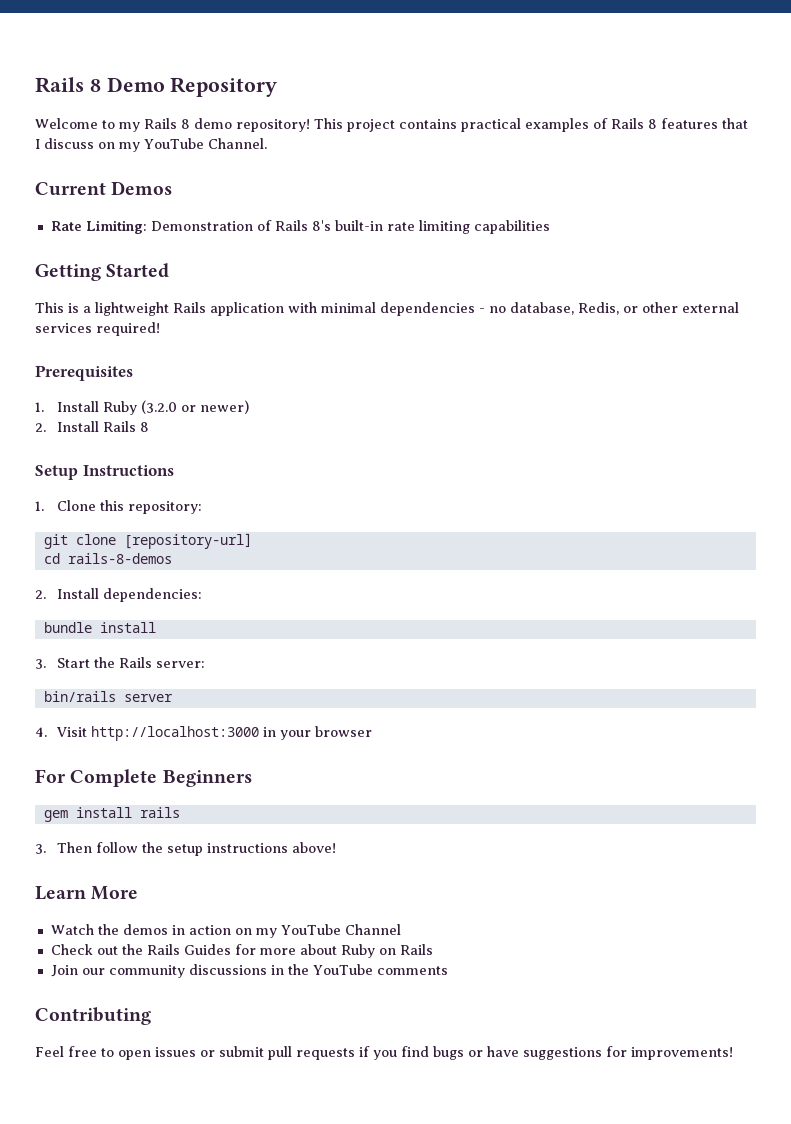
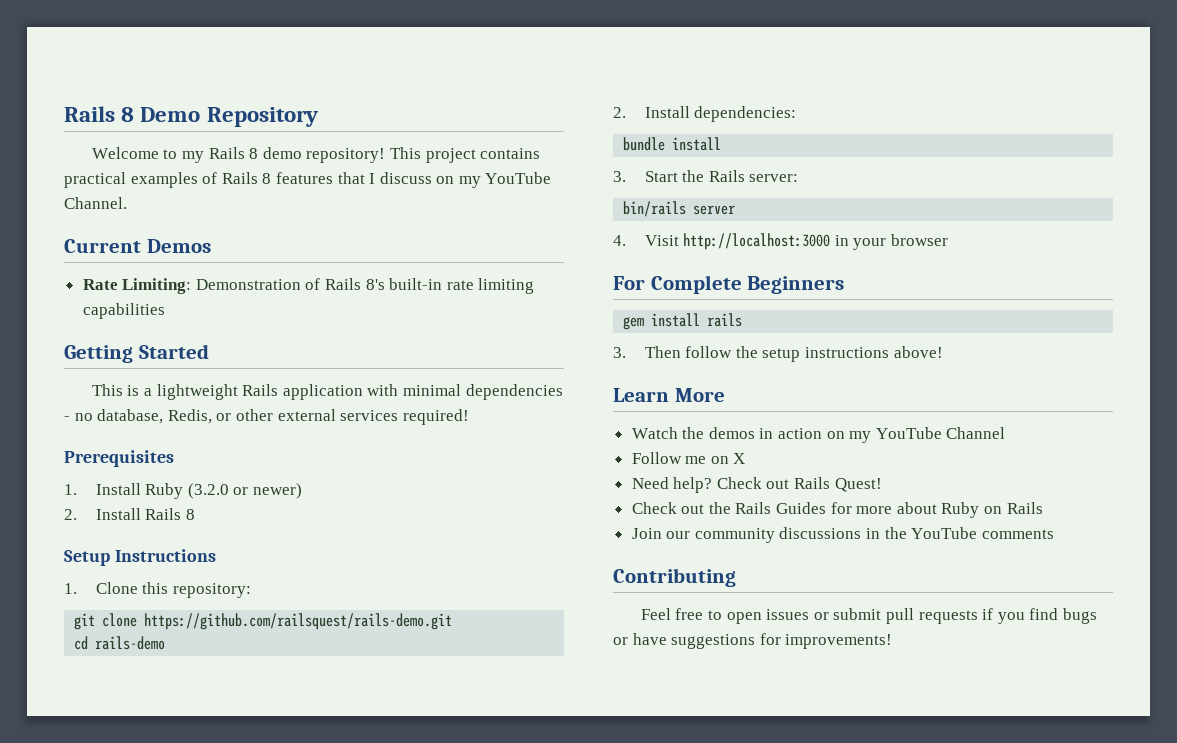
- git clone [repository-url]
+ git clone https://github.com/railsquest/rails-demo.git
- cd rails-8-demos
+ cd rails-demo
+ Follow me on X
+ Need help? Check out Rails Quest!

